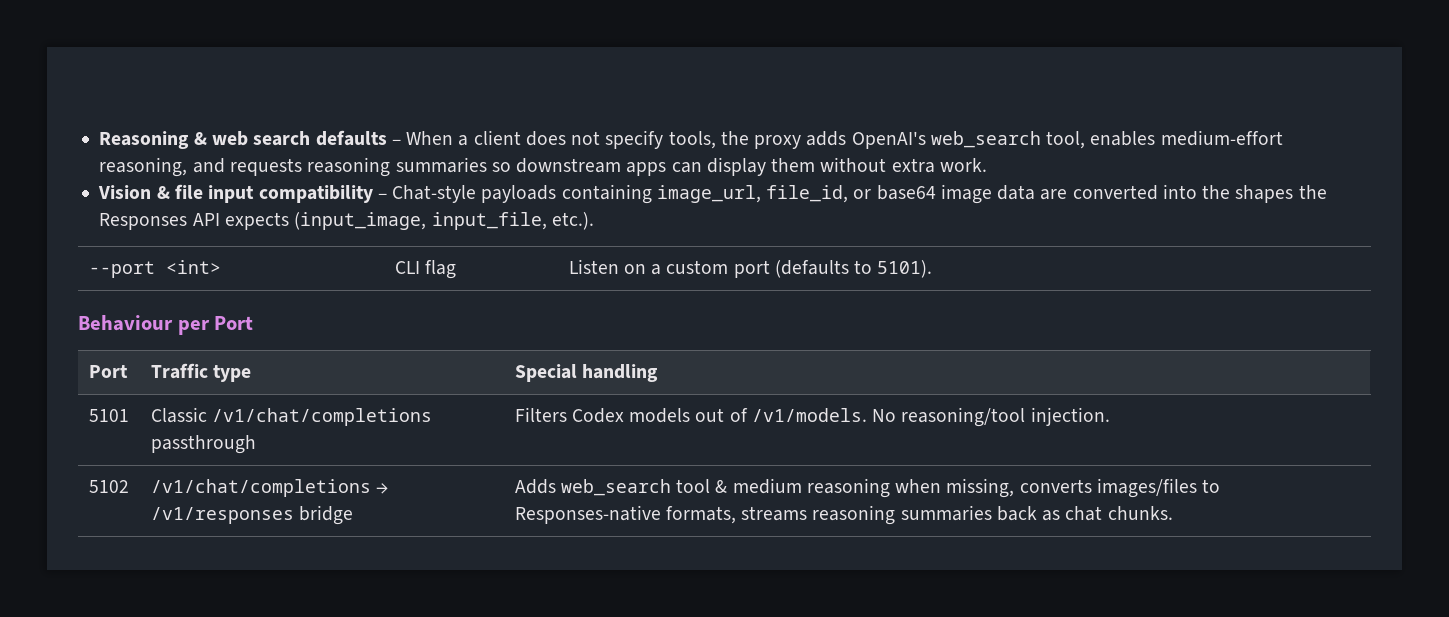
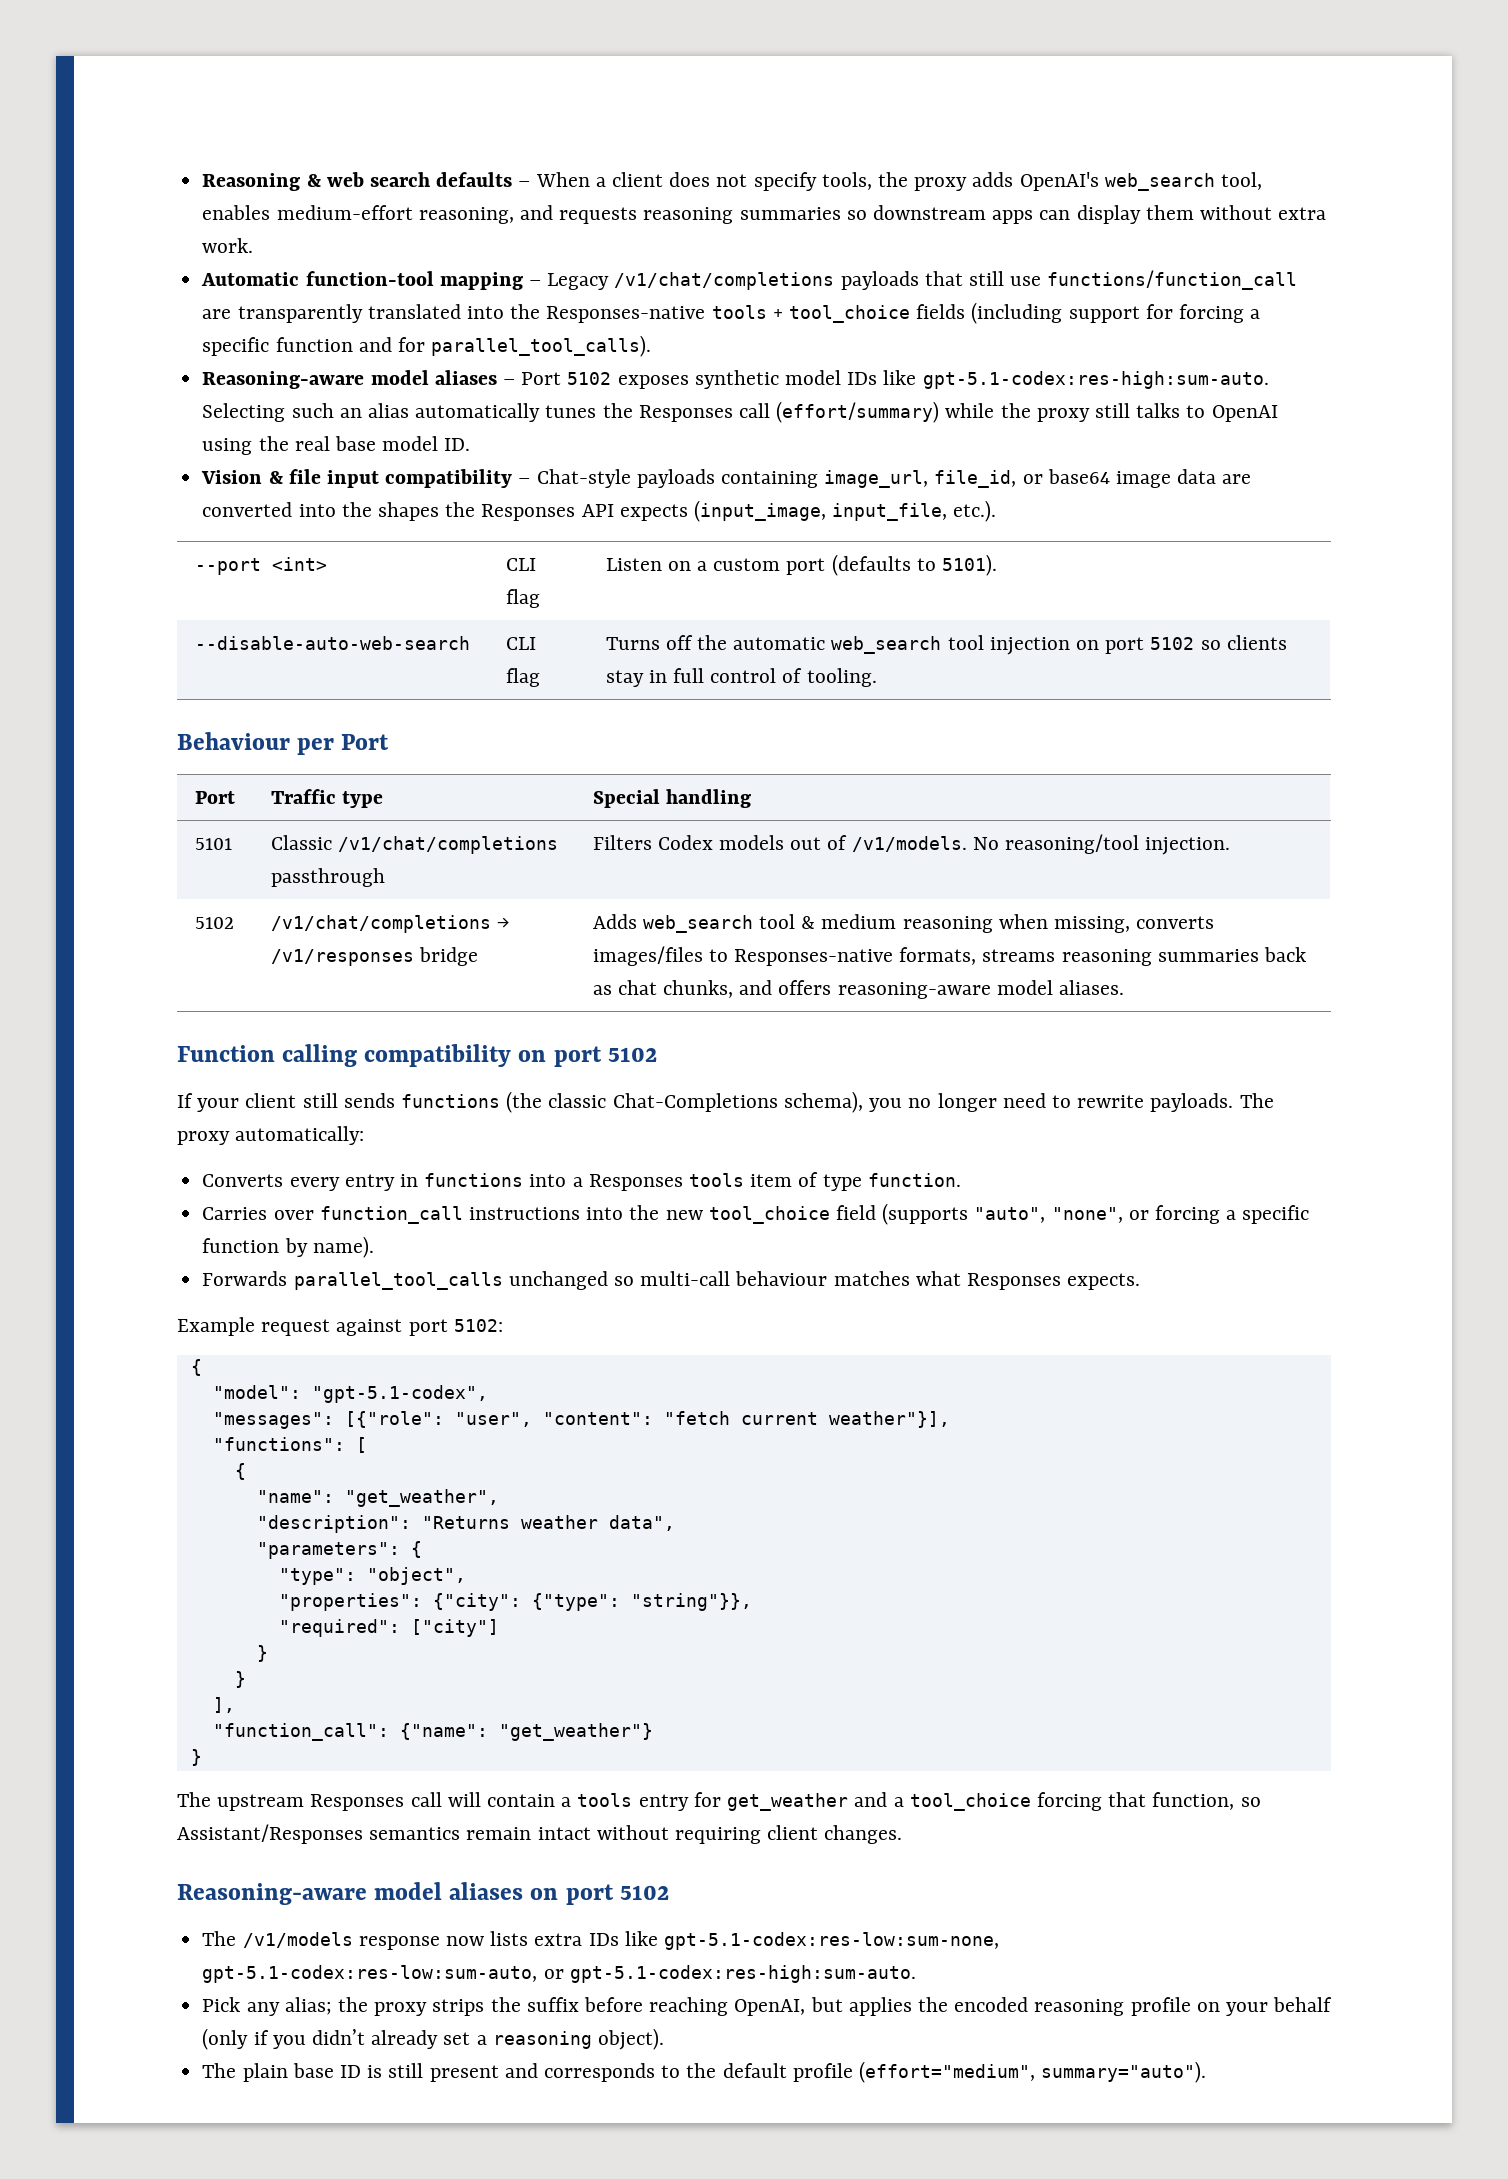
+ Automatic function-tool mapping – Legacy /v1/chat/completions payloads that still use functions/function_call are transparently translated into the Responses-native tools + tool_choice fields (including support for forcing a specific function and for parallel_tool_calls).
+ Reasoning-aware model aliases – Port 5102 exposes synthetic model IDs like gpt-5.1-codex:res-high:sum-auto. Selecting such an alias automatically tunes the Responses call (effort/summary) while the proxy still talks to OpenAI using the real base model ID.
+ --disable-auto-web-search | CLI flag | Turns off the automatic web_search tool injection on port 5102 so clients stay in full control of tooling.
- 5102 | /v1/chat/completions → /v1/responses bridge | Adds web_search tool & medium reasoning when missing, converts images/files to Responses-native formats, streams reasoning summaries back as chat chunks.
+ 5102 | /v1/chat/completions → /v1/responses bridge | Adds web_search tool & medium reasoning when missing, converts images/files to Responses-native formats, streams reasoning summaries back as chat chunks, and offers reasoning-aware model aliases.
+ Function calling compatibility on port 5102
+ If your client still sends functions (the classic Chat-Completions schema), you no longer need to rewrite payloads. The proxy automatically:
+ Converts every entry in functions into a Responses tools item of type function.
+ Carries over function_call instructions into the new tool_choice field (supports "auto", "none", or forcing a specific function by name).
+ Forwards parallel_tool_calls unchanged so multi-call behaviour matches what Responses expects.
+ Example request against port 5102:
+ {
+ "model": "gpt-5.1-codex",
+ "messages": [{"role": "user", "content": "fetch current weather"}],
+ "functions": [
+ {
+ "name": "get_weather",
+ "description": "Returns weather data",
+ "parameters": {
+ "type": "object",
+ "properties": {"city": {"type": "string"}},
+ "required": ["city"]
+ }
+ }
+ ],
+ "function_call": {"name": "get_weather"}
+ }
+ The upstream Responses call will contain a tools entry for get_weather and a tool_choice forcing that function, so Assistant/Responses semantics remain intact without requiring client changes.
+ Reasoning-aware model aliases on port 5102
+ The /v1/models response now lists extra IDs like gpt-5.1-codex:res-low:sum-none, gpt-5.1-codex:res-low:sum-auto, or gpt-5.1-codex:res-high:sum-auto.
+ Pick any alias; the proxy strips the suffix before reaching OpenAI, but applies the encoded reasoning profile on your behalf (only if you didn’t already set a reasoning object).
+ The plain base ID is still present and corresponds to the default profile (effort="medium", summary="auto").

